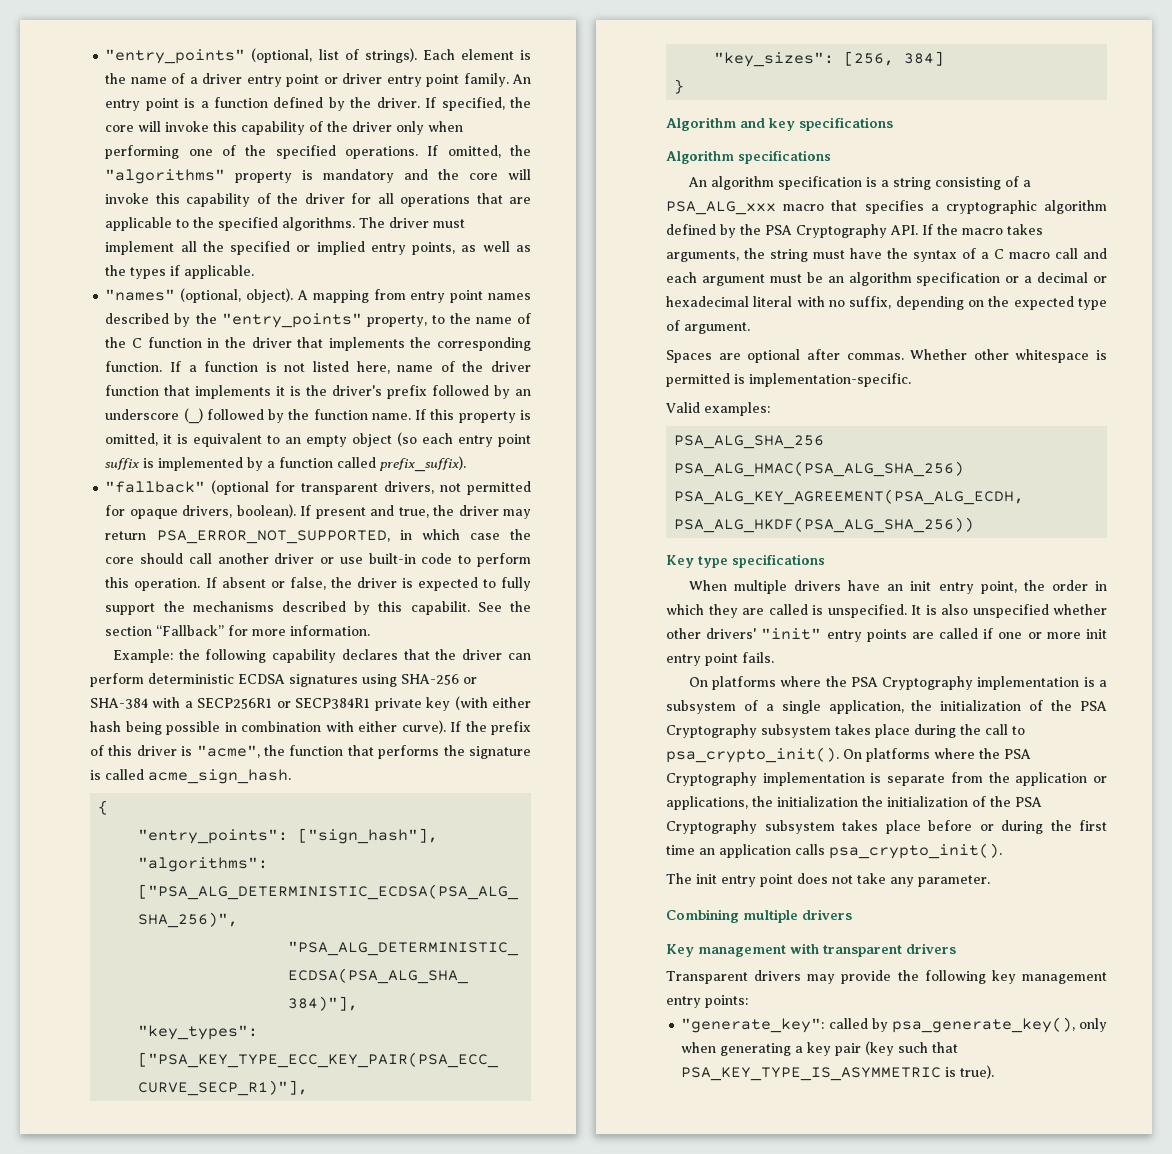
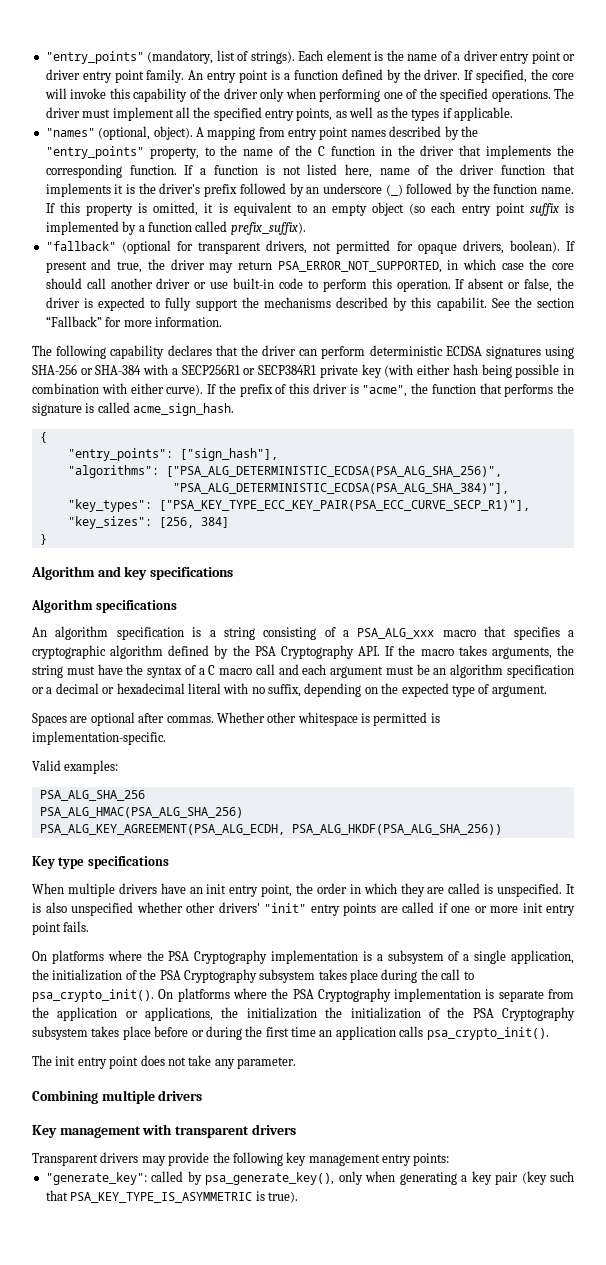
- "entry_points" (optional, list of strings).
+ "entry_points" (mandatory, list of strings).
- If omitted, the "algorithms" property is mandatory and the core will invoke this capability of the driver for all operations that are applicable to the specified algorithms.
- The driver must implement all the specified or implied entry points, as well as the types if applicable.
+ The driver must implement all the specified entry points, as well as the types if applicable.
- Example: the following capability declares that the driver can perform deterministic ECDSA signatures using SHA-256 or SHA-384 with a SECP256R1 or SECP384R1 private key (with either hash being possible in combination with either curve).
+ The following capability declares that the driver can perform deterministic ECDSA signatures using SHA-256 or SHA-384 with a SECP256R1 or SECP384R1 private key (with either hash being possible in combination with either curve).

